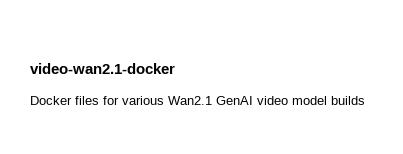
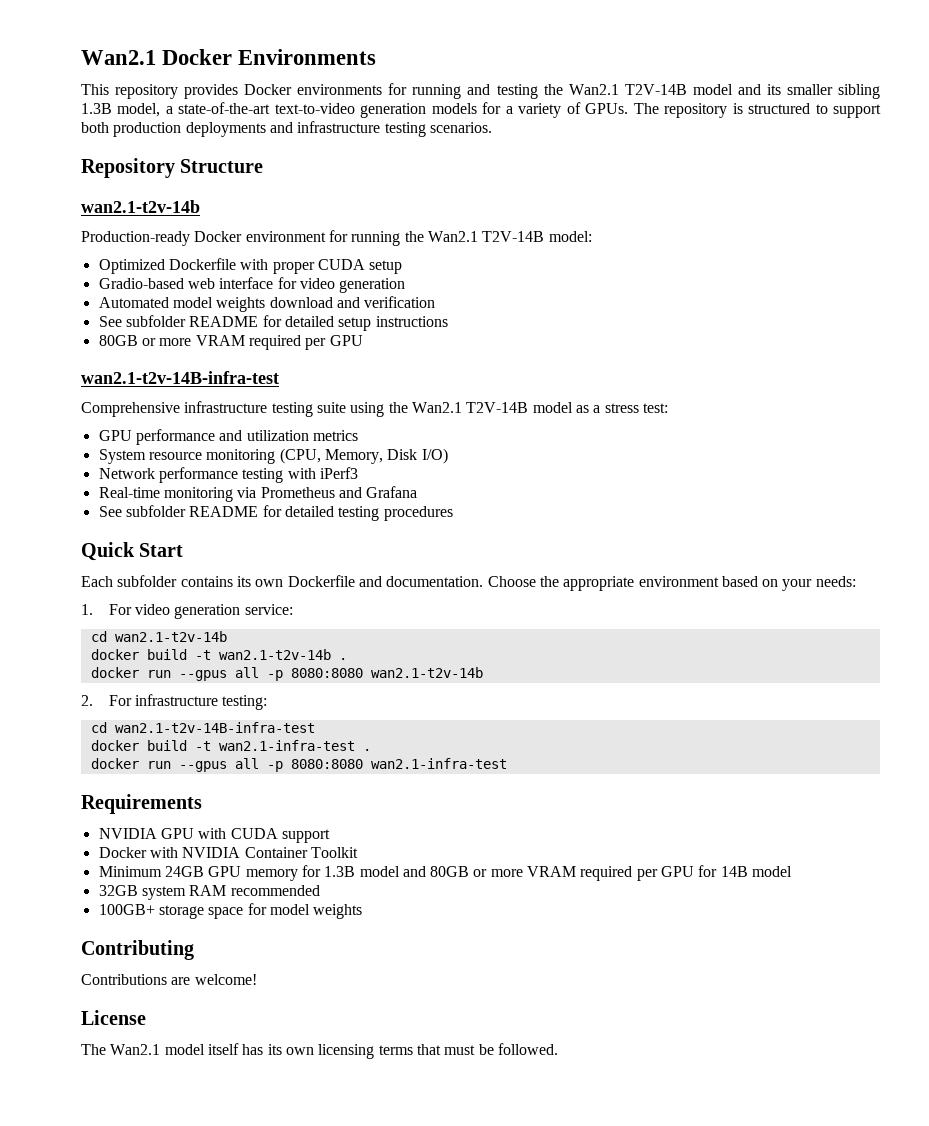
- video-wan2.1-docker
- Docker files for various Wan2.1 GenAI video model builds
+ Wan2.1 Docker Environments
+ This repository provides Docker environments for running and testing the Wan2.1 T2V-14B model and its smaller sibling 1.3B model, a state-of-the-art text-to-video generation models for a variety of GPUs. The repository is structured to support both production deployments and infrastructure testing scenarios.
+ Repository Structure
+ wan2.1-t2v-14b
+ Production-ready Docker environment for running the Wan2.1 T2V-14B model:
+ Optimized Dockerfile with proper CUDA setup
+ Gradio-based web interface for video generation
+ Automated model weights download and verification
+ See subfolder README for detailed setup instructions
+ 80GB or more VRAM required per GPU
+ wan2.1-t2v-14B-infra-test
+ Comprehensive infrastructure testing suite using the Wan2.1 T2V-14B model as a stress test:
+ GPU performance and utilization metrics
+ System resource monitoring (CPU, Memory, Disk I/O)
+ Network performance testing with iPerf3
+ Real-time monitoring via Prometheus and Grafana
+ See subfolder README for detailed testing procedures
+ Quick Start
+ Each subfolder contains its own Dockerfile and documentation. Choose the appropriate environment based on your needs:
+ 1. For video generation service:
+ cd wan2.1-t2v-14b
+ docker build -t wan2.1-t2v-14b .
+ docker run --gpus all -p 8080:8080 wan2.1-t2v-14b
+ 2. For infrastructure testing:
+ cd wan2.1-t2v-14B-infra-test
+ docker build -t wan2.1-infra-test .
+ docker run --gpus all -p 8080:8080 wan2.1-infra-test
+ Requirements
+ NVIDIA GPU with CUDA support
+ Docker with NVIDIA Container Toolkit
+ Minimum 24GB GPU memory for 1.3B model and 80GB or more VRAM required per GPU for 14B model
+ 32GB system RAM recommended
+ 100GB+ storage space for model weights
+ Contributing
+ Contributions are welcome!
+ License
+ The Wan2.1 model itself has its own licensing terms that must be followed.

